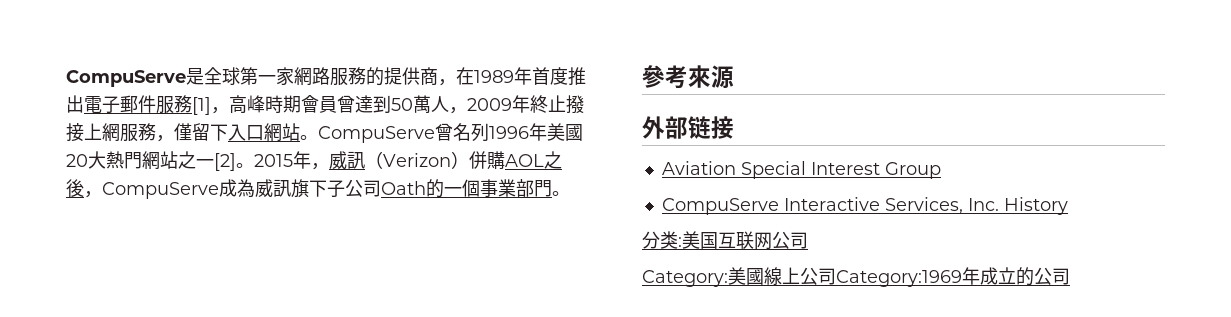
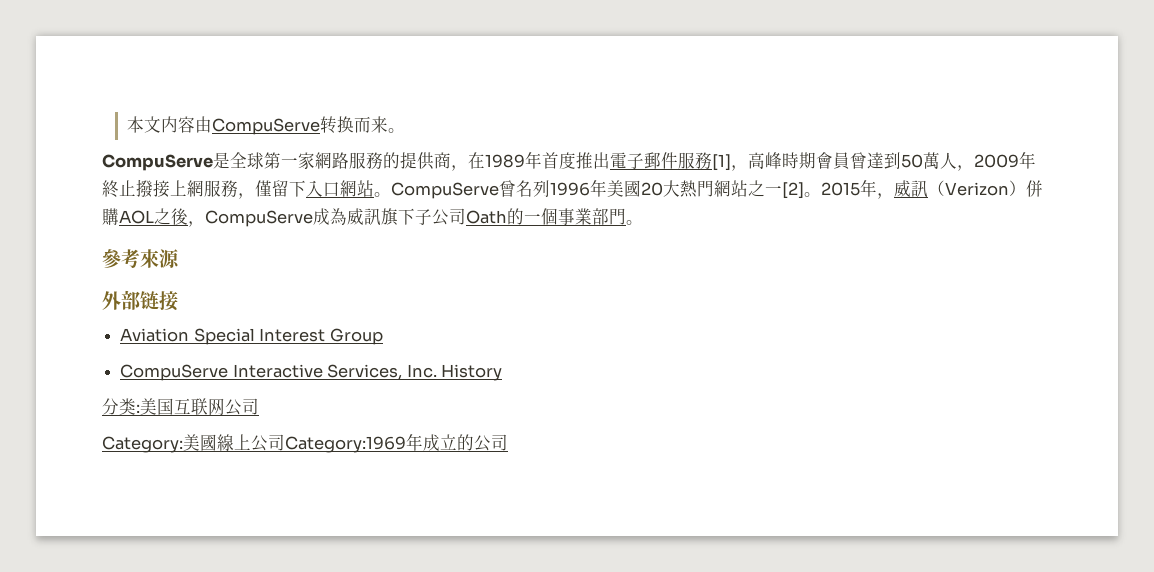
+ 本文内容由CompuServe转换而来。

